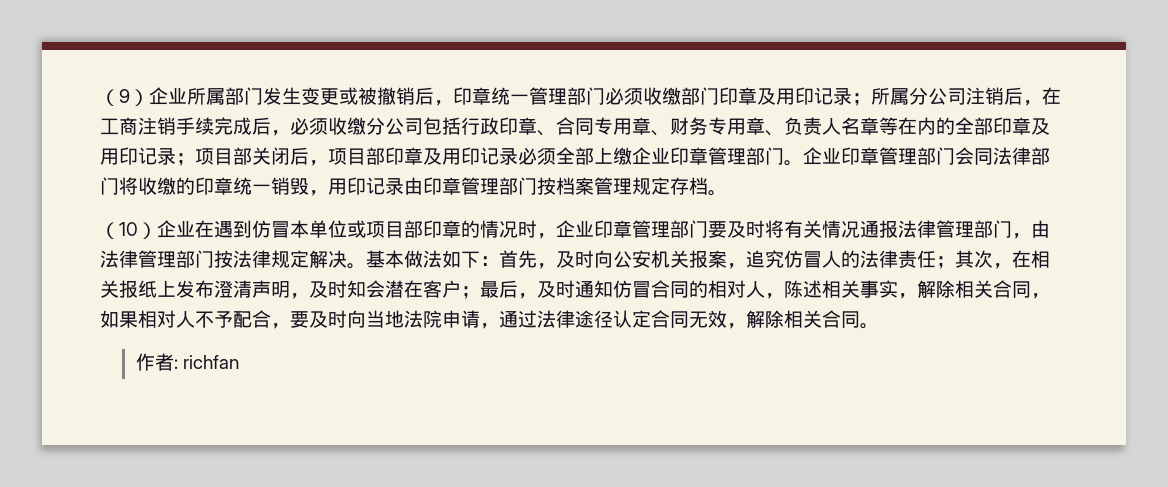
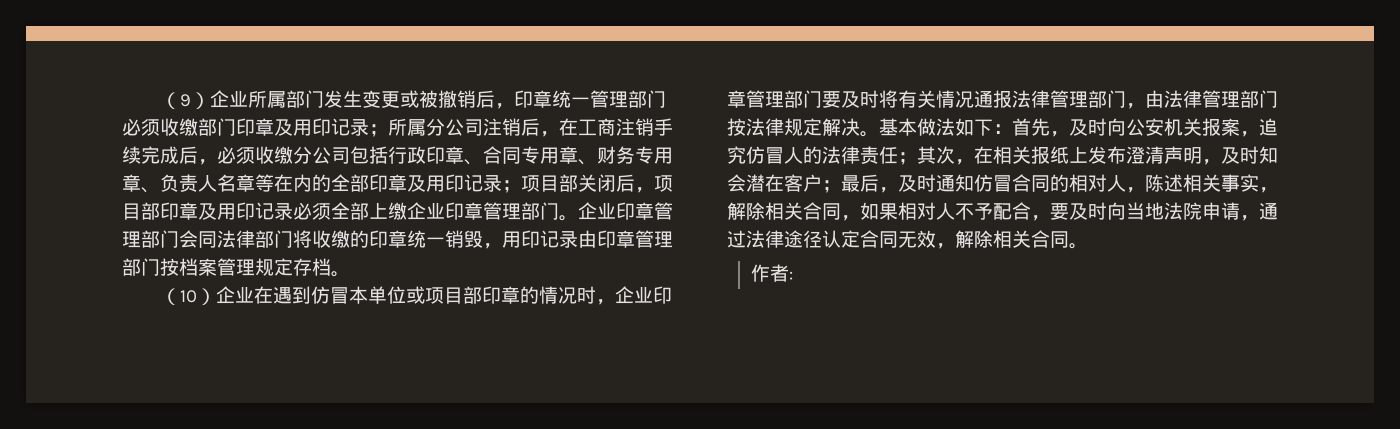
- 作者: richfan
+ 作者:

